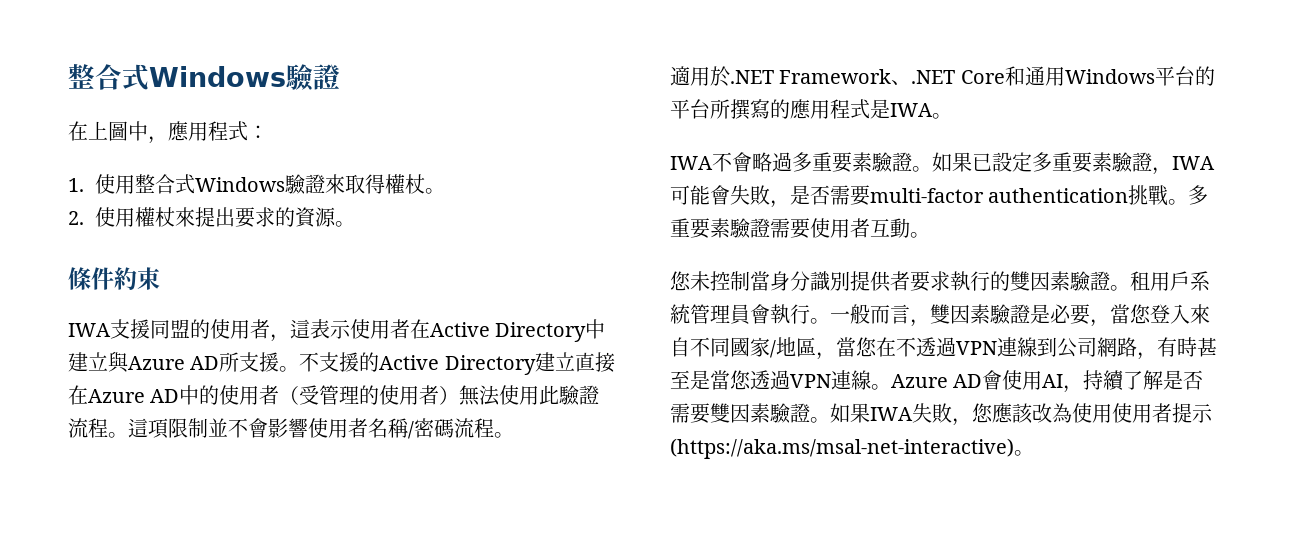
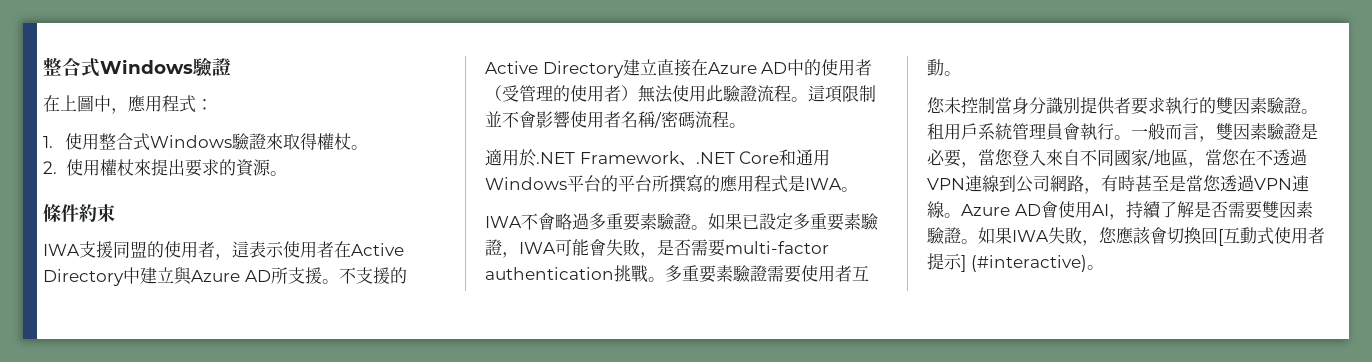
- 如果IWA失敗，您應該改為使用使用者提示(https://aka.ms/msal-net-interactive)。
+ 如果IWA失敗，您應該會切換回[互動式使用者提示] (#interactive)。

